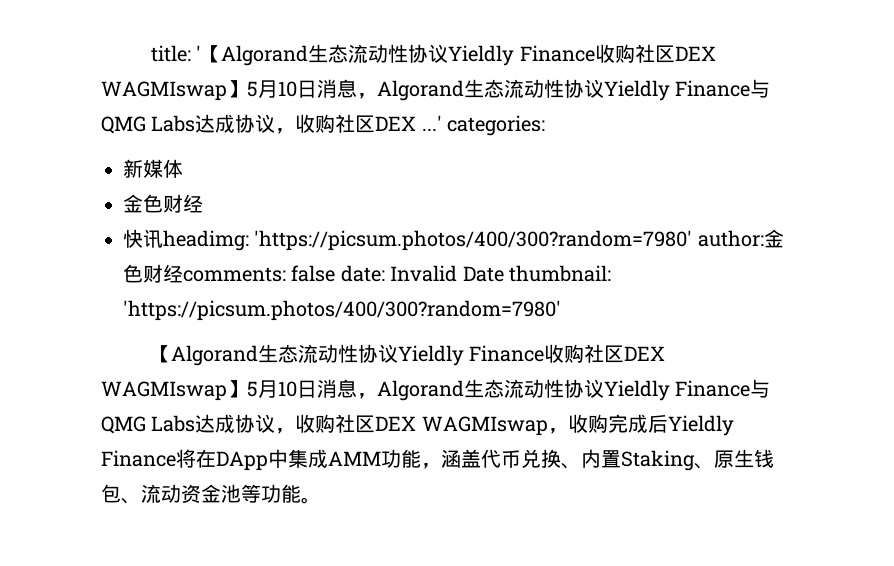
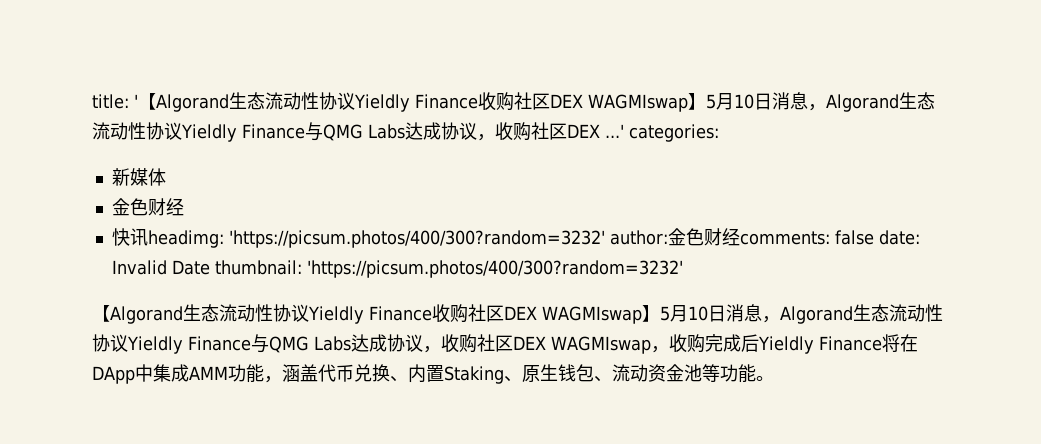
- 快讯headimg: 'https://picsum.photos/400/300?random=7980' author:金色财经comments: false date: Invalid Date thumbnail: 'https://picsum.photos/400/300?random=7980'
+ 快讯headimg: 'https://picsum.photos/400/300?random=3232' author:金色财经comments: false date: Invalid Date thumbnail: 'https://picsum.photos/400/300?random=3232'

